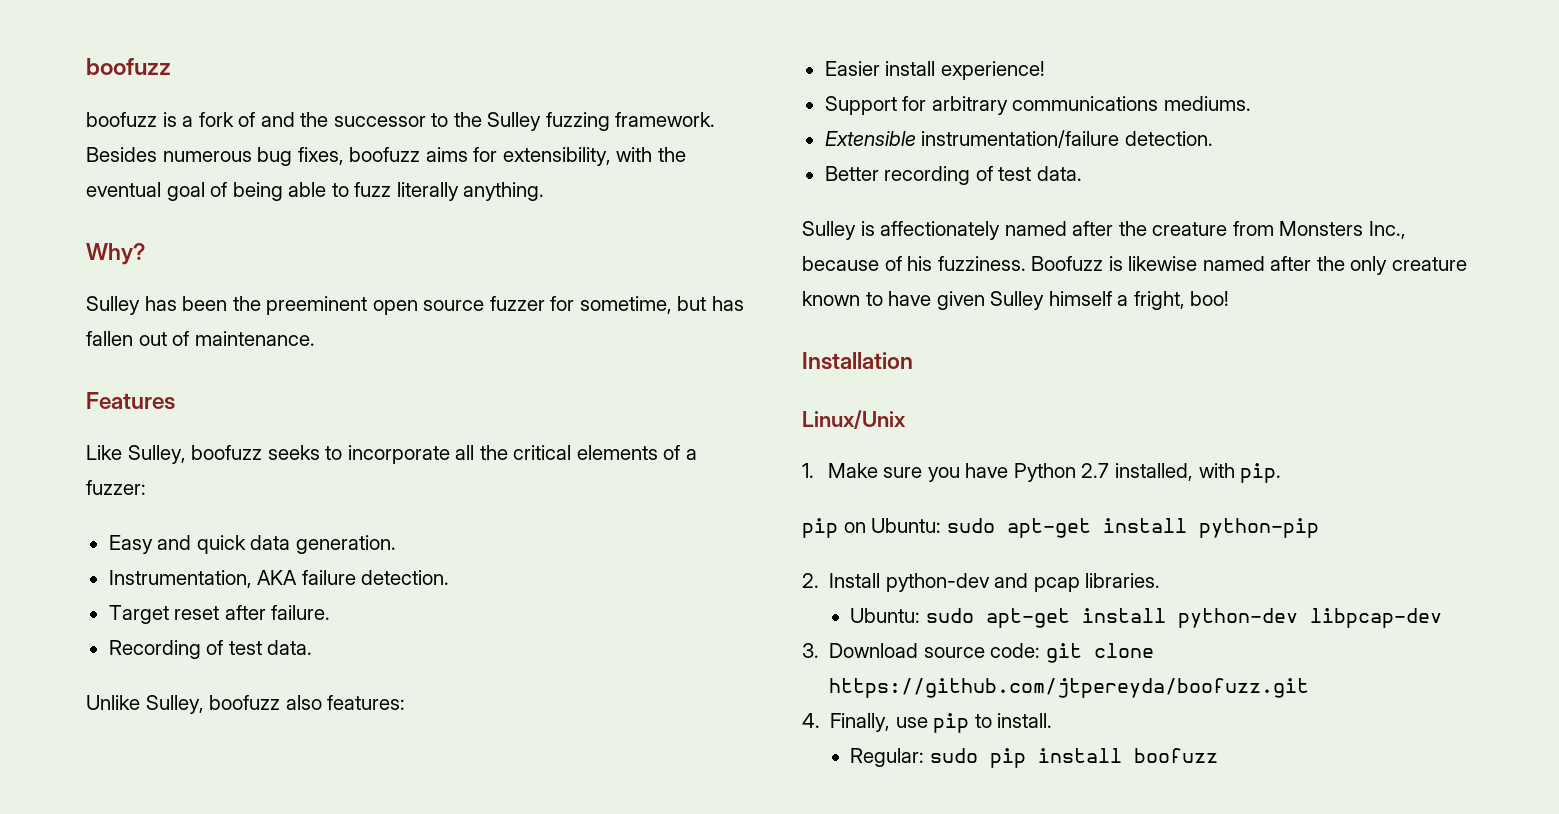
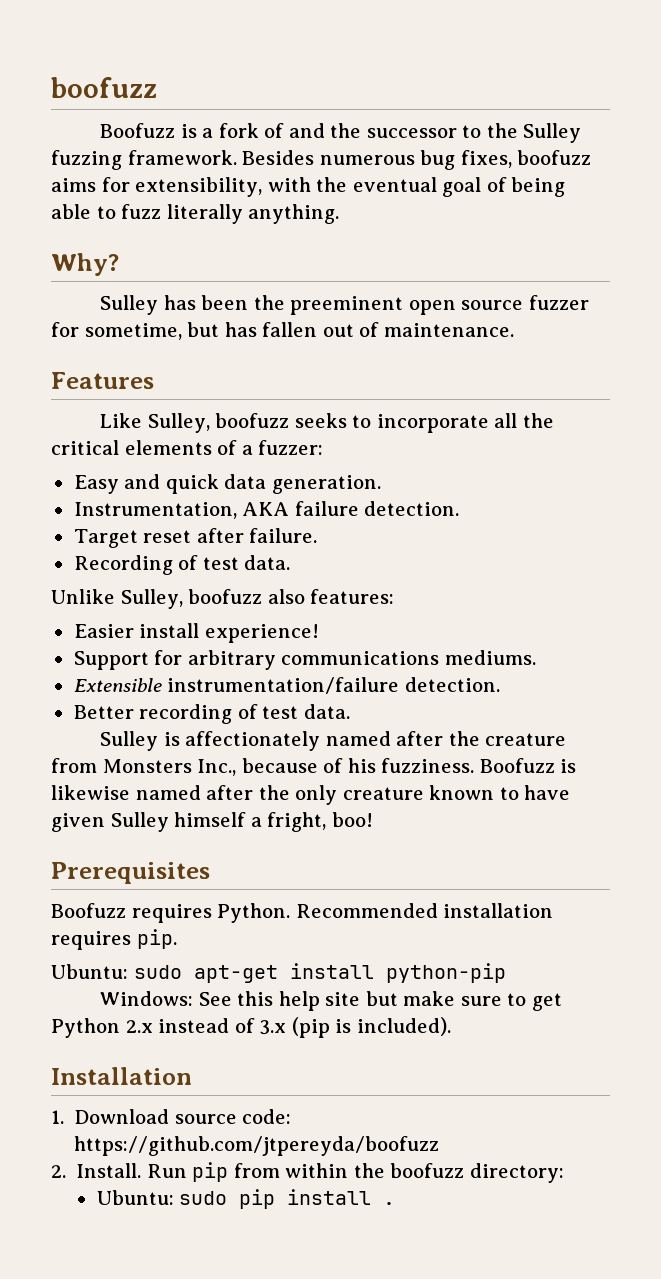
- boofuzz is a fork of and the successor to the Sulley fuzzing framework.
+ Boofuzz is a fork of and the successor to the Sulley fuzzing framework.
- Installation
- Linux/Unix
- 1. Make sure you have Python 2.7 installed, with pip.
+ Prerequisites
+ Boofuzz requires Python. Recommended installation requires pip.
- pip on Ubuntu: sudo apt-get install python-pip
+ Ubuntu: sudo apt-get install python-pip
- 2. Install python-dev and pcap libraries.
- Ubuntu: sudo apt-get install python-dev libpcap-dev
- 3. Download source code: git clone https://github.com/jtpereyda/boofuzz.git
- 4. Finally, use pip to install.
- Regular: sudo pip install boofuzz
+ Windows: See this help site but make sure to get Python 2.x instead of 3.x (pip is included).
+ Installation
+ 1. Download source code: https://github.com/jtpereyda/boofuzz
+ 2. Install. Run pip from within the boofuzz directory:
+ Ubuntu: sudo pip install .

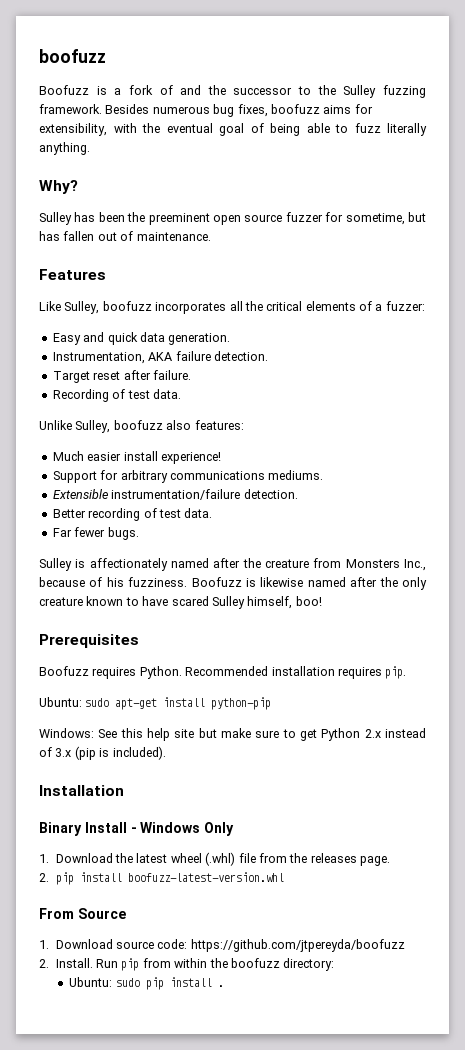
- Like Sulley, boofuzz seeks to incorporate all the critical elements of a fuzzer:
+ Like Sulley, boofuzz incorporates all the critical elements of a fuzzer:
- Easier install experience!
+ Much easier install experience!
+ Far fewer bugs.
- Boofuzz is likewise named after the only creature known to have given Sulley himself a fright, boo!
+ Boofuzz is likewise named after the only creature known to have scared Sulley himself, boo!
+ Binary Install - Windows Only
+ 1. Download the latest wheel (.whl) file from the releases page.
+ 2. pip install boofuzz-latest-version.whl
+ From Source

